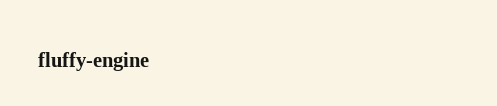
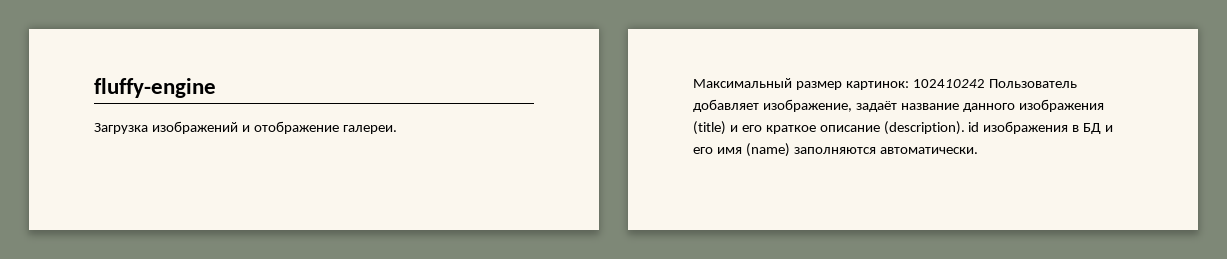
+ Загрузка изображений и отображение галереи.
+ Максимальный размер картинок: 102410242 Пользователь добавляет изображение, задаёт название данного изображения (title) и его краткое описание (description). id изображения в БД и его имя (name) заполняются автоматически.

